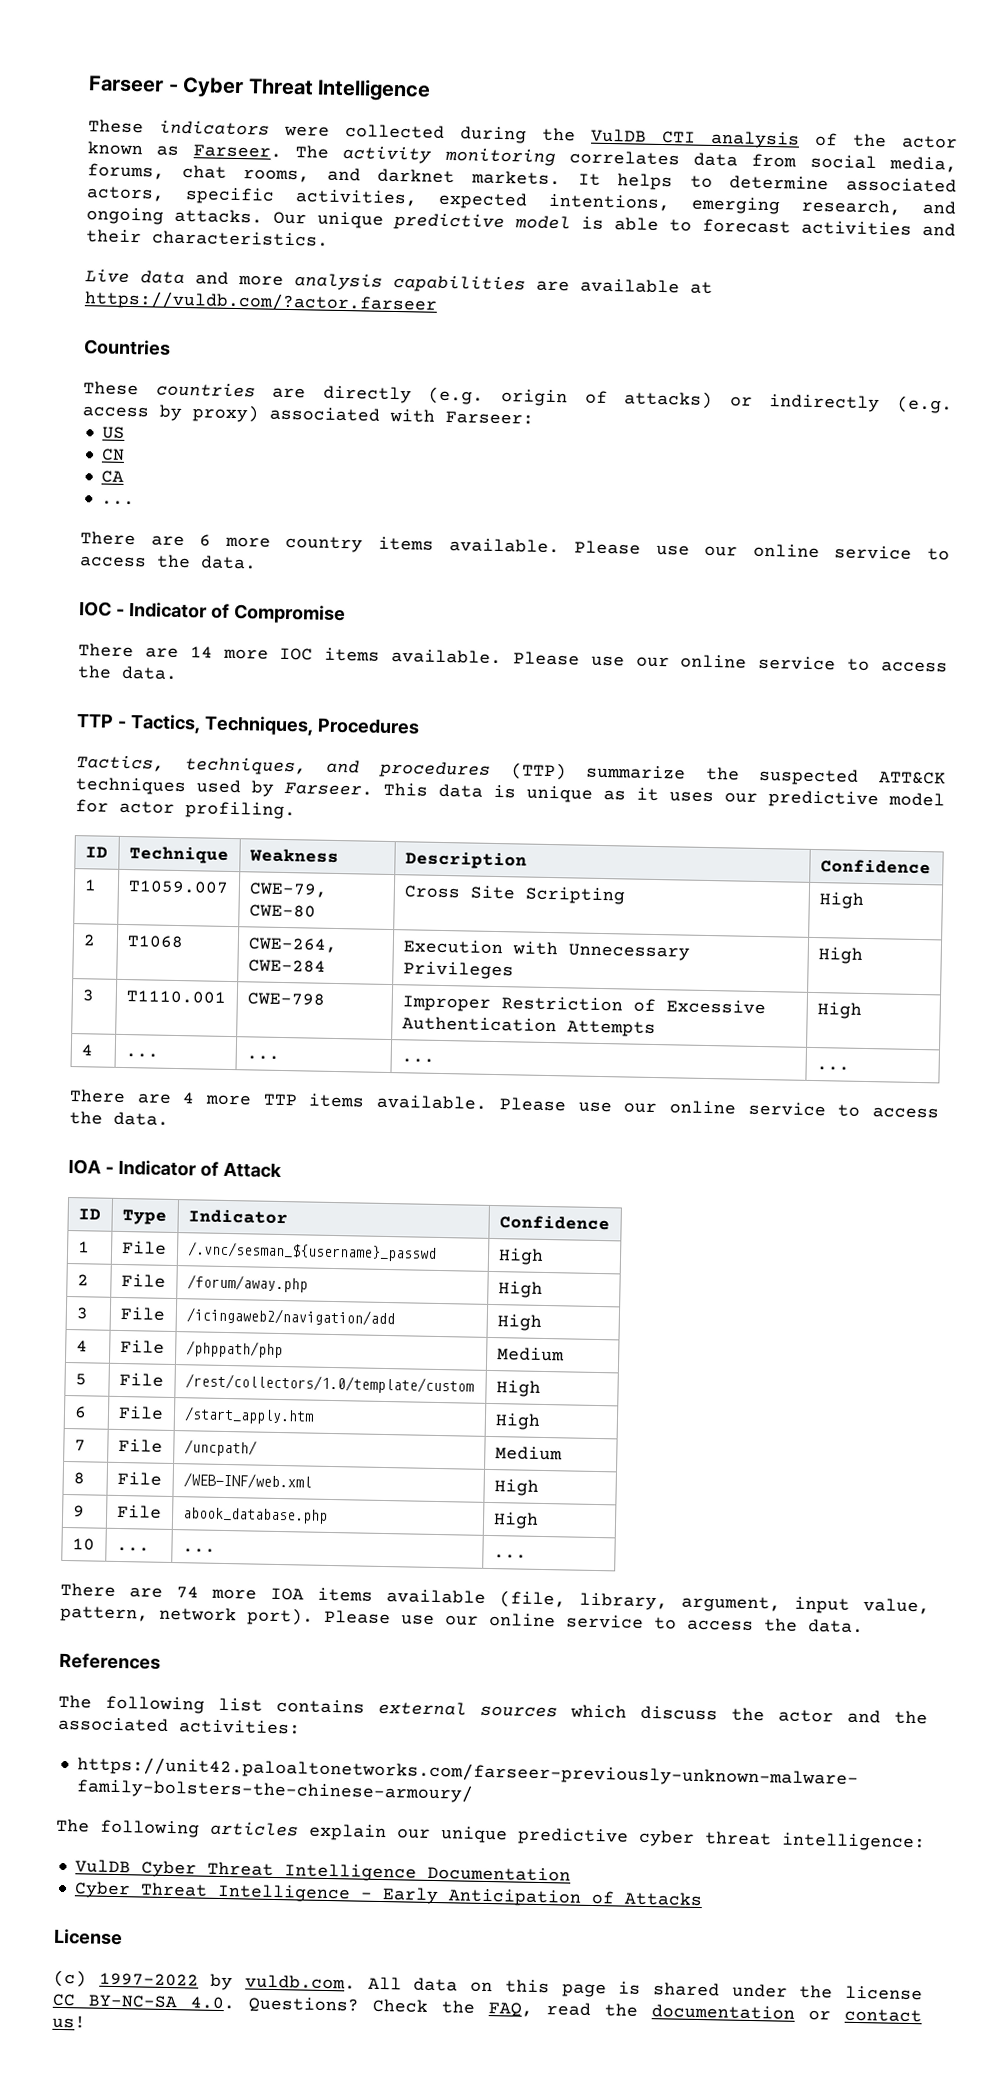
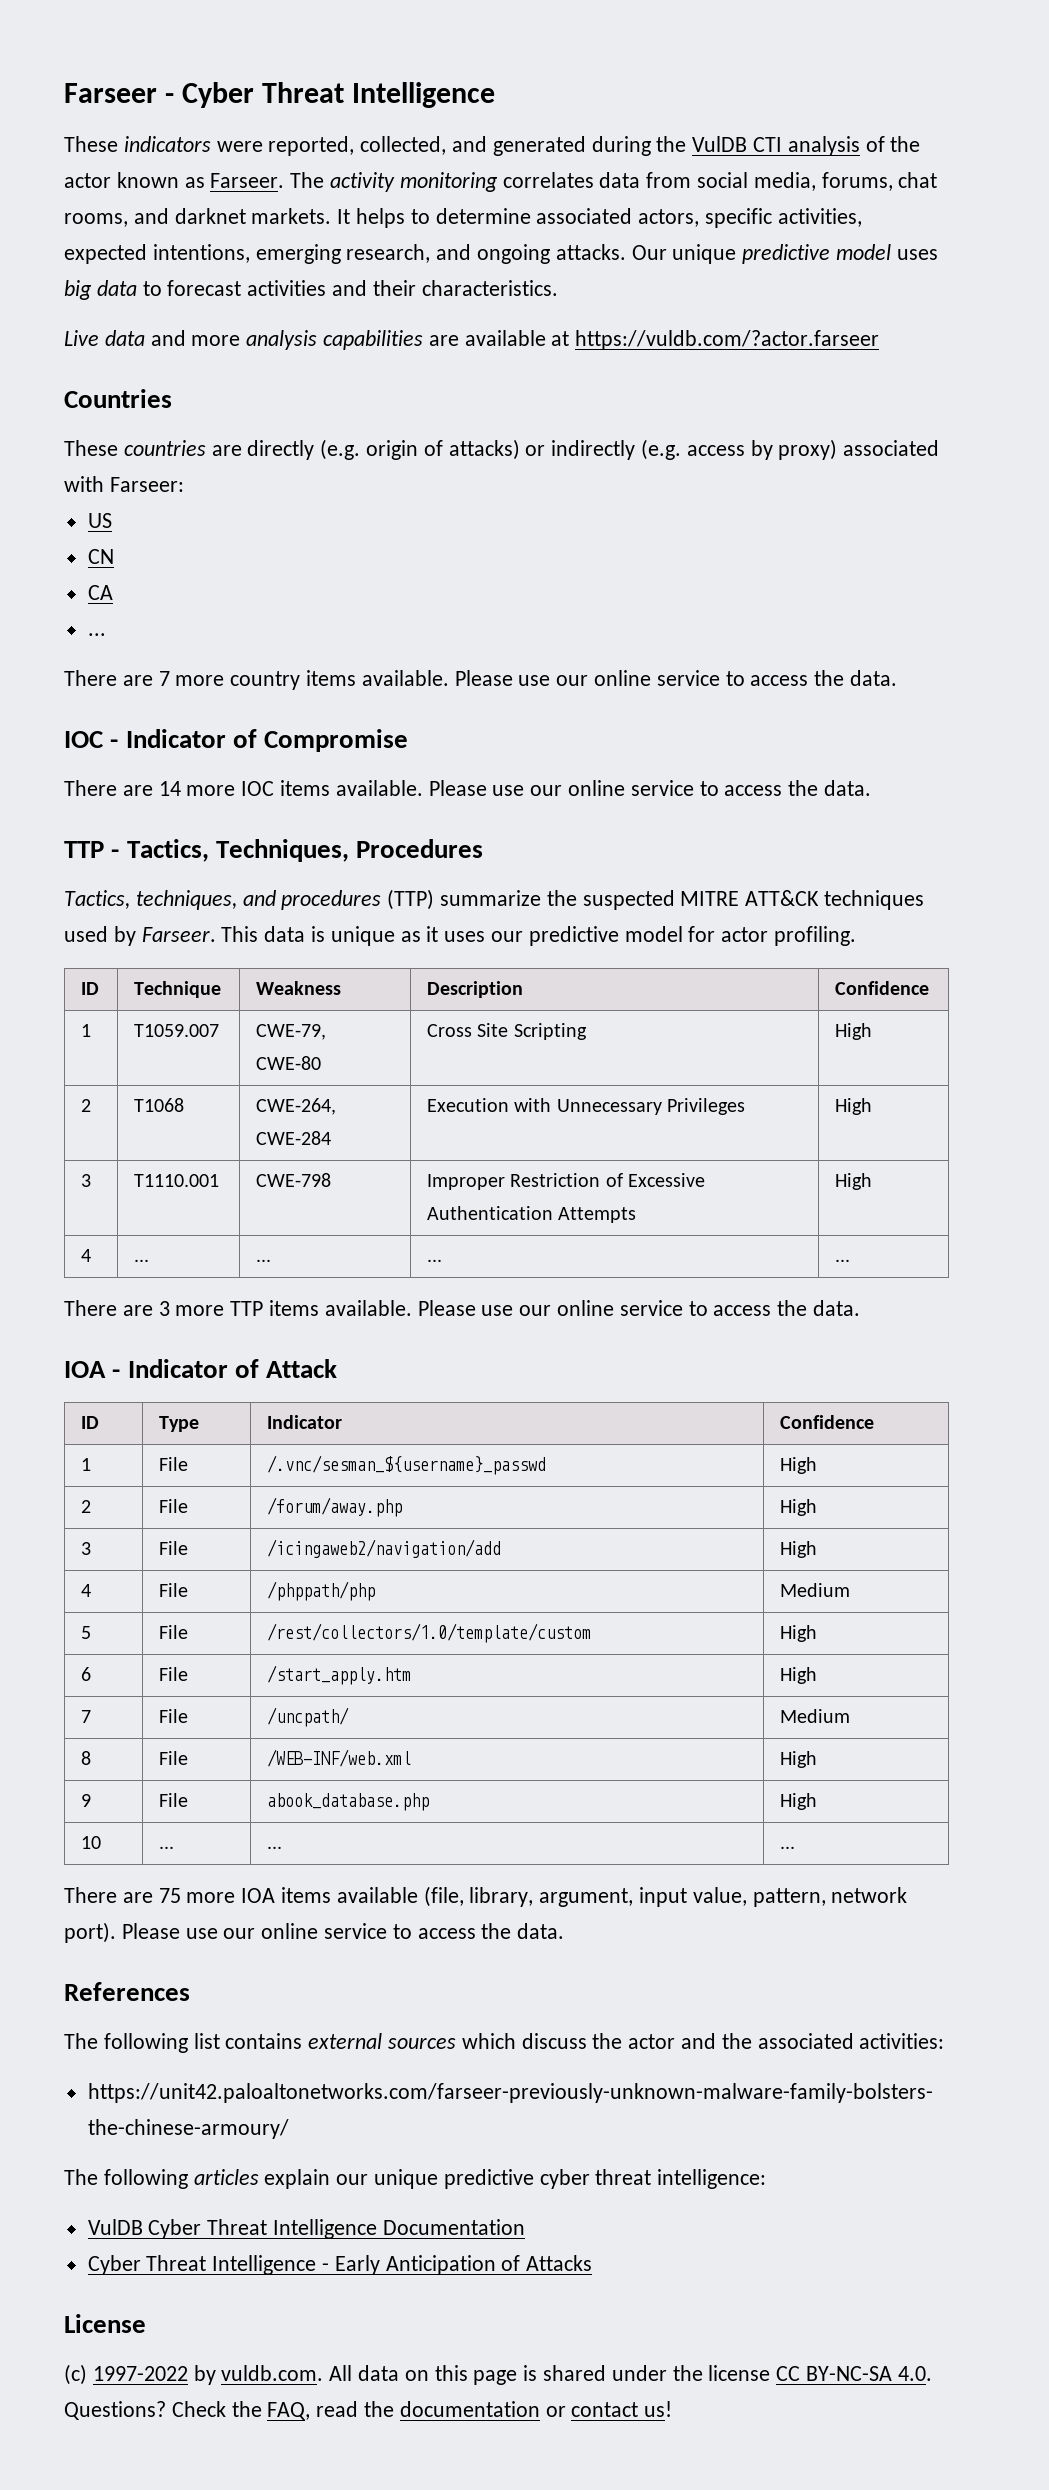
- These indicators were collected during the VulDB CTI analysis of the actor known as Farseer.
+ These indicators were reported, collected, and generated during the VulDB CTI analysis of the actor known as Farseer.
- Our unique predictive model is able to forecast activities and their characteristics.
+ Our unique predictive model uses big data to forecast activities and their characteristics.
- There are 6 more country items available.
+ There are 7 more country items available.
- Tactics, techniques, and procedures (TTP) summarize the suspected ATT&CK techniques used by Farseer.
+ Tactics, techniques, and procedures (TTP) summarize the suspected MITRE ATT&CK techniques used by Farseer.
- There are 4 more TTP items available.
+ There are 3 more TTP items available.
- There are 74 more IOA items available (file, library, argument, input value, pattern, network port).
+ There are 75 more IOA items available (file, library, argument, input value, pattern, network port).

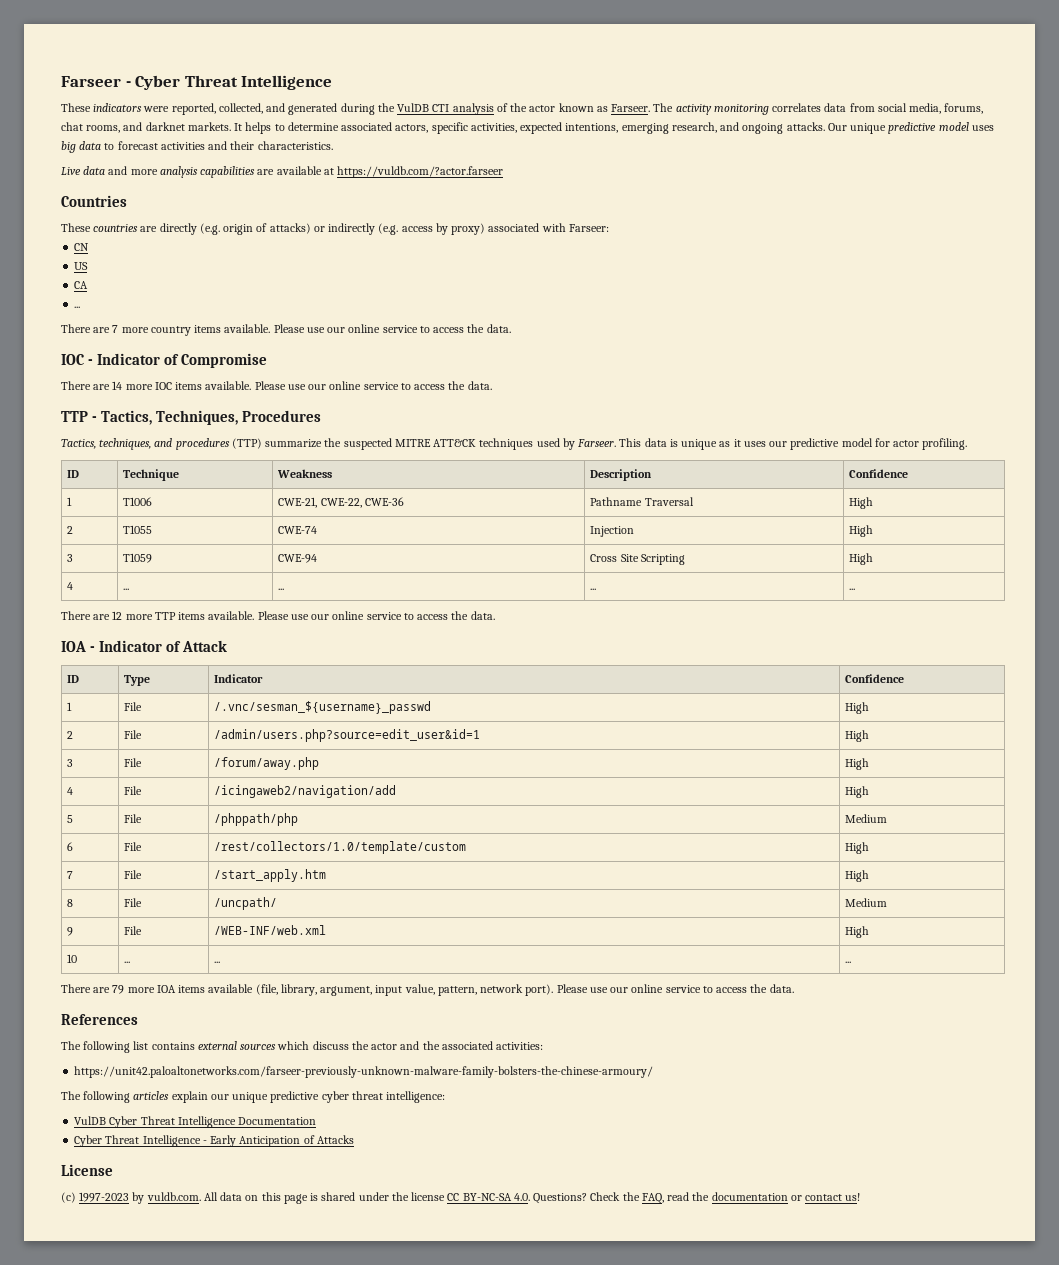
+ CN
- CN
- 1 | T1059.007 | CWE-79, CWE-80 | Cross Site Scripting | High
- 2 | T1068 | CWE-264, CWE-284 | Execution with Unnecessary Privileges | High
- 3 | T1110.001 | CWE-798 | Improper Restriction of Excessive Authentication Attempts | High
+ 1 | T1006 | CWE-21, CWE-22, CWE-36 | Pathname Traversal | High
+ 2 | T1055 | CWE-74 | Injection | High
+ 3 | T1059 | CWE-94 | Cross Site Scripting | High
- There are 3 more TTP items available.
+ There are 12 more TTP items available.
- 2 | File | /forum/away.php | High
+ 2 | File | /admin/users.php?source=edit_user&id=1 | High
- 3 | File | /icingaweb2/navigation/add | High
+ 3 | File | /forum/away.php | High
- 4 | File | /phppath/php | Medium
+ 4 | File | /icingaweb2/navigation/add | High
+ 5 | File | /phppath/php | Medium
- 5 | File | /rest/collectors/1.0/template/custom | High
+ 6 | File | /rest/collectors/1.0/template/custom | High
- 6 | File | /start_apply.htm | High
+ 7 | File | /start_apply.htm | High
- 7 | File | /uncpath/ | Medium
+ 8 | File | /uncpath/ | Medium
- 8 | File | /WEB-INF/web.xml | High
+ 9 | File | /WEB-INF/web.xml | High
- 9 | File | abook_database.php | High
- There are 75 more IOA items available (file, library, argument, input value, pattern, network port).
+ There are 79 more IOA items available (file, library, argument, input value, pattern, network port).
- (c) 1997-2022 by vuldb.com. All data on this page is shared under the license CC BY-NC-SA 4.0. Questions?
+ (c) 1997-2023 by vuldb.com. All data on this page is shared under the license CC BY-NC-SA 4.0. Questions?

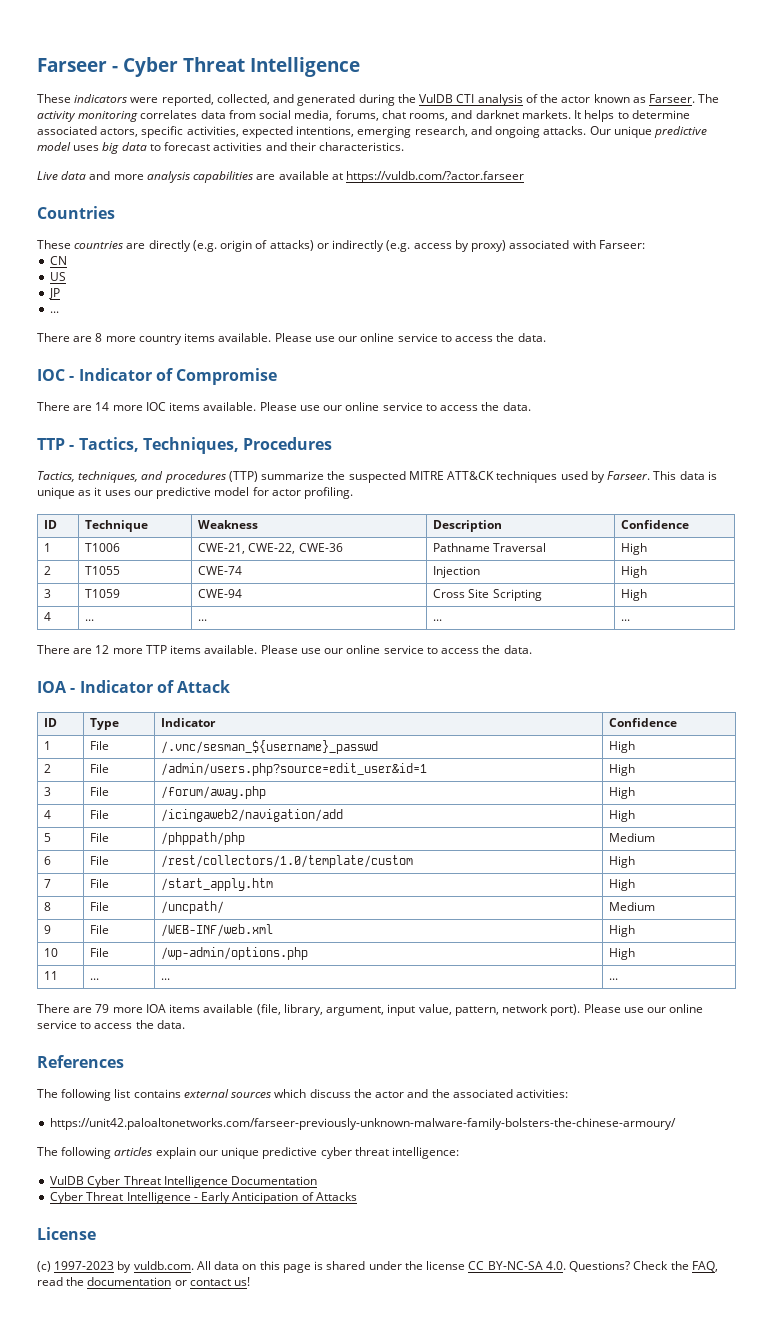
- CA
+ JP
  ...
- There are 7 more country items available.
+ There are 8 more country items available.
- 10 | ... | ... | ...
+ 10 | File | /wp-admin/options.php | High
+ 11 | ... | ... | ...

